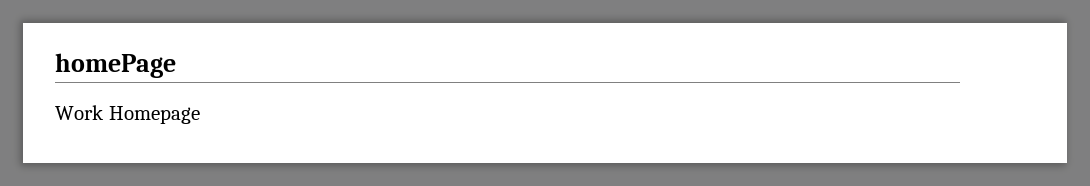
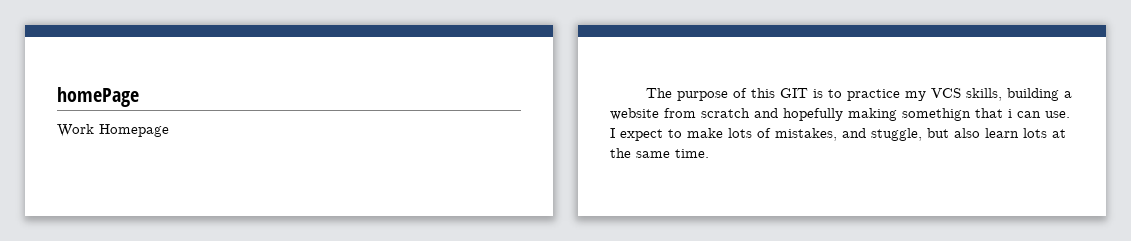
+ The purpose of this GIT is to practice my VCS skills, building a website from scratch and hopefully making somethign that i can use. I expect to make lots of mistakes, and stuggle, but also learn lots at the same time.

